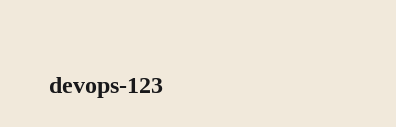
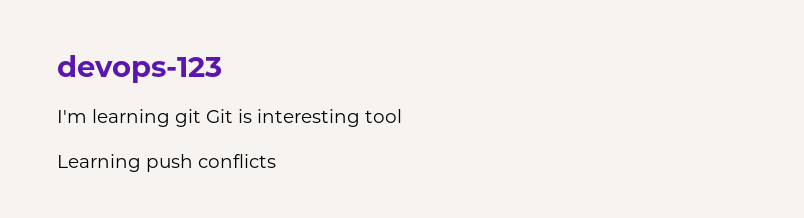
+ I'm learning git Git is interesting tool
+ Learning push conflicts

